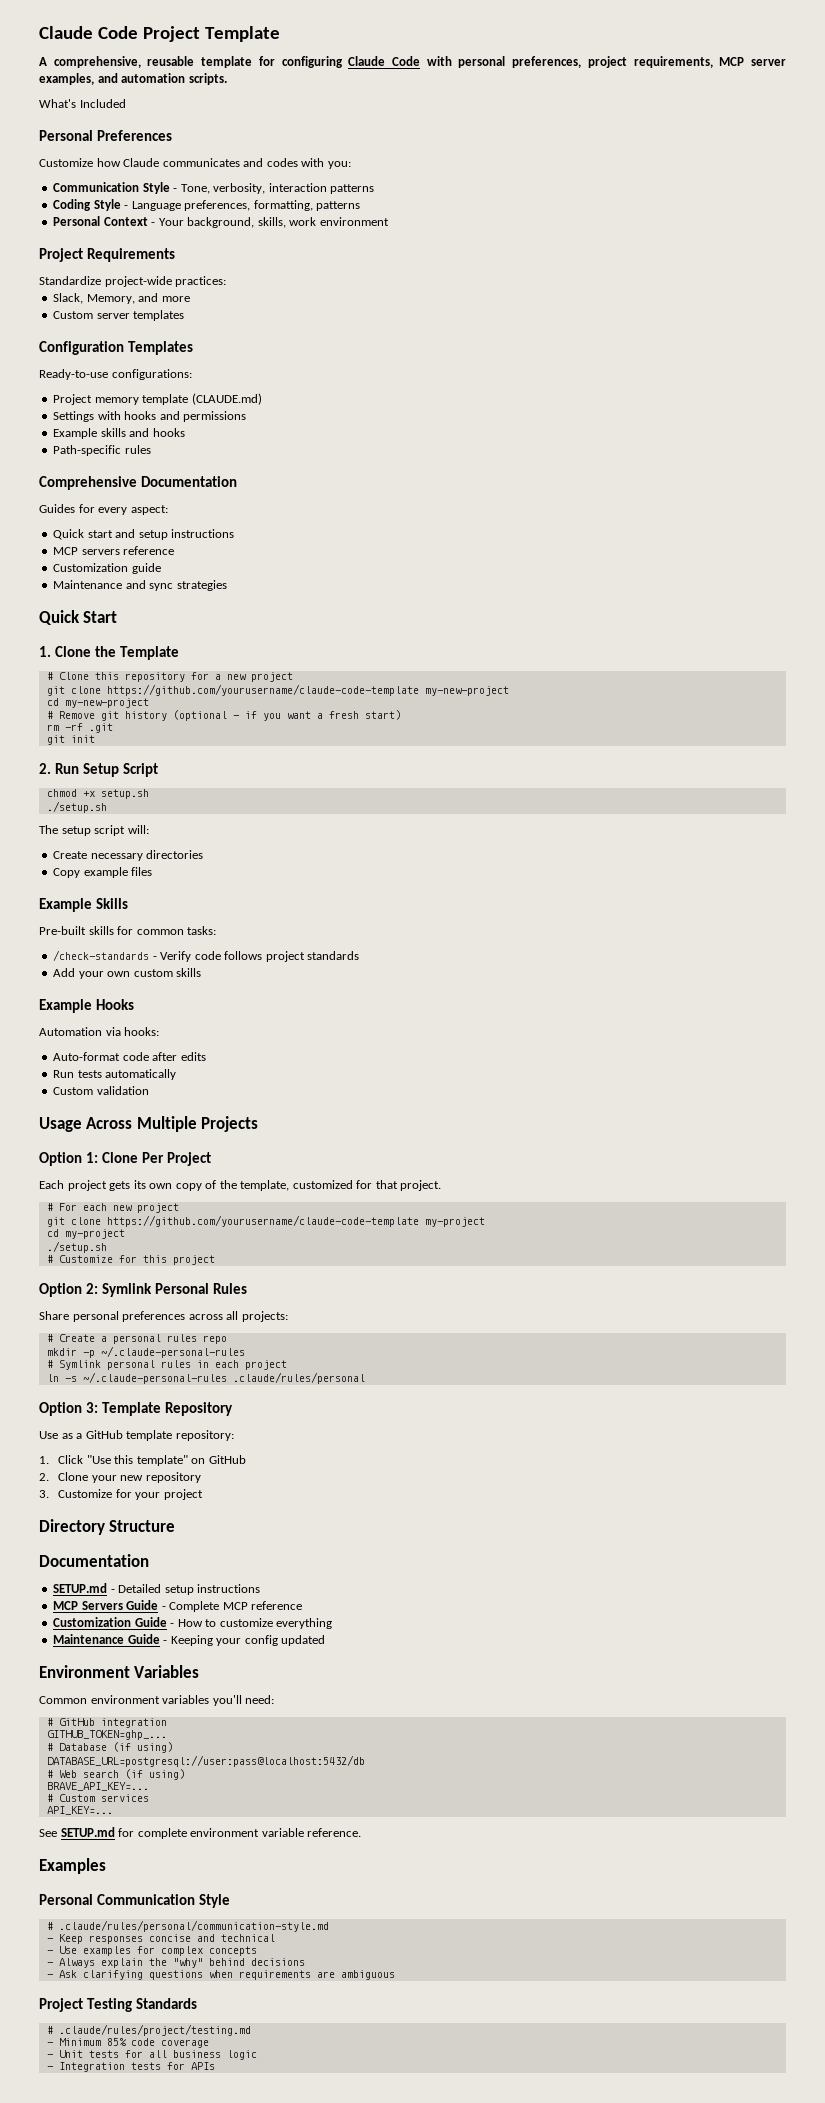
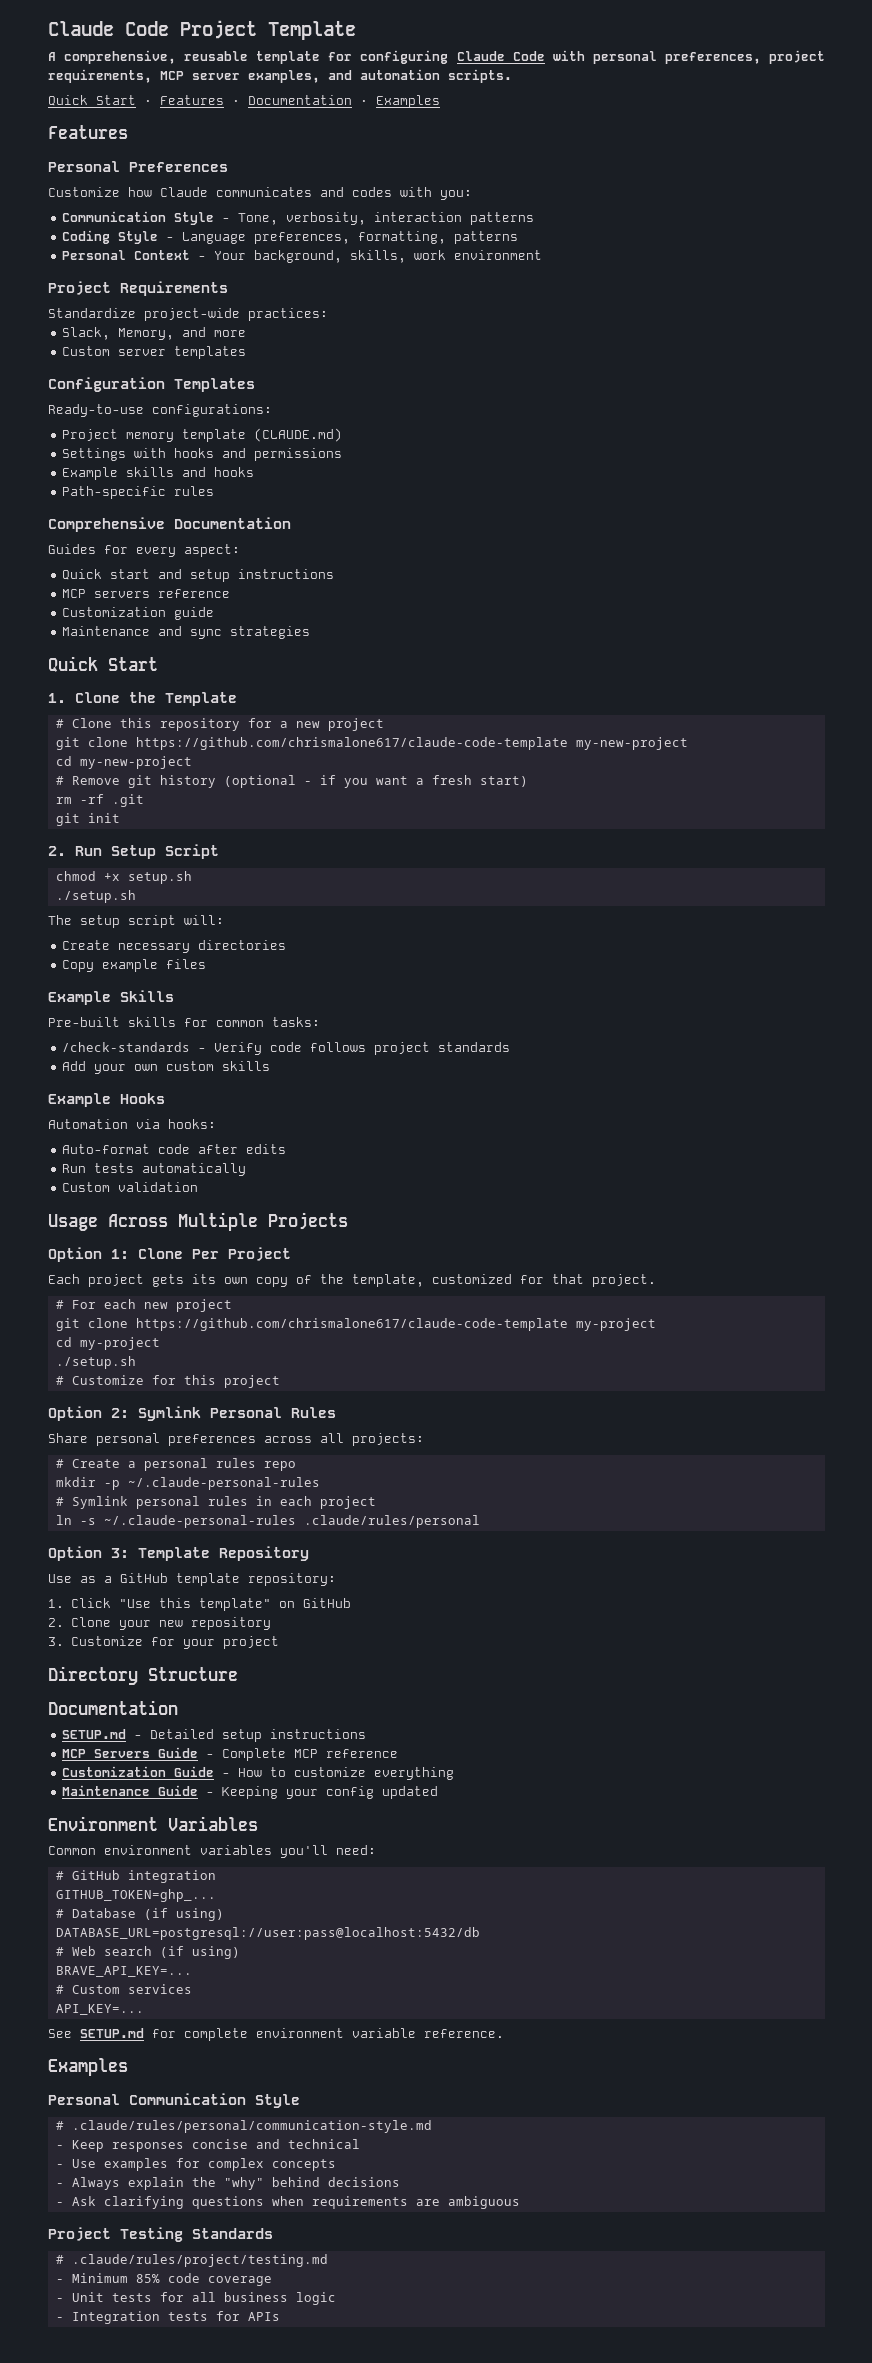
- What's Included
+ Quick Start • Features • Documentation • Examples
+ Features
- git clone https://github.com/yourusername/claude-code-template my-new-project
+ git clone https://github.com/chrismalone617/claude-code-template my-new-project
- git clone https://github.com/yourusername/claude-code-template my-project
+ git clone https://github.com/chrismalone617/claude-code-template my-project

